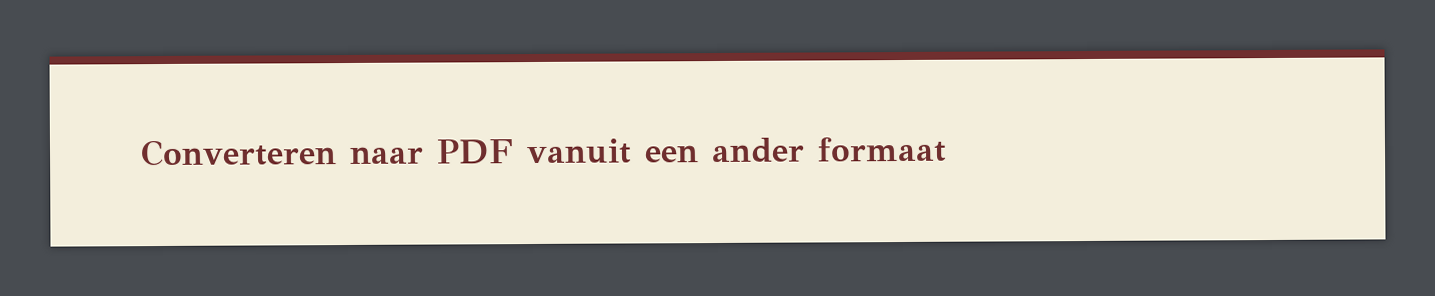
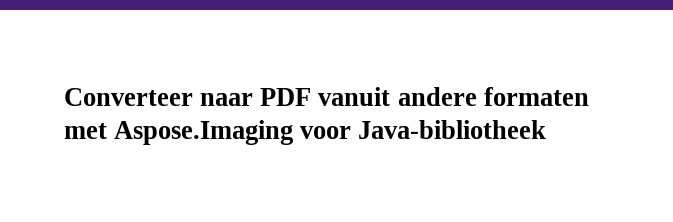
- Converteren naar PDF vanuit een ander formaat
+ Converteer naar PDF vanuit andere formaten met Aspose.Imaging voor Java-bibliotheek

